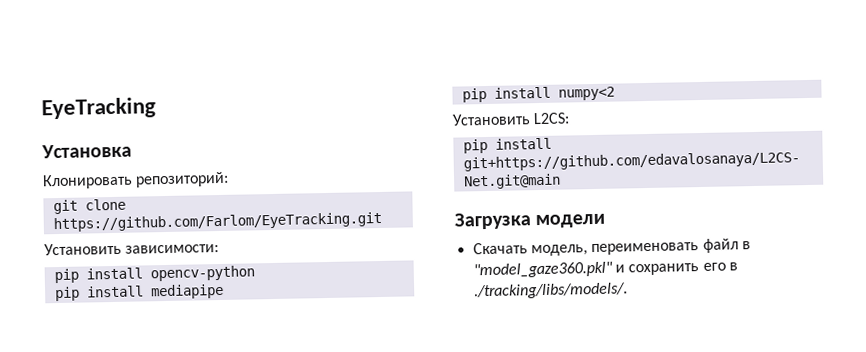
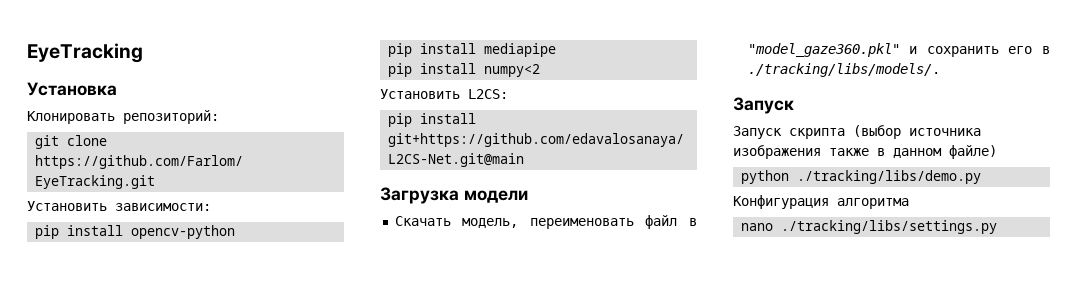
  Скачать модель, переименовать файл в "model_gaze360.pkl" и сохранить его в ./tracking/libs/models/.
+ Запуск
+ Запуск скрипта (выбор источника изображения также в данном файле)
+ python ./tracking/libs/demo.py
+ Конфигурация алгоритма
+ nano ./tracking/libs/settings.py

